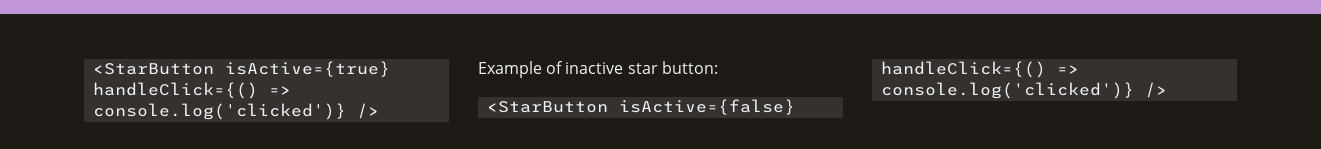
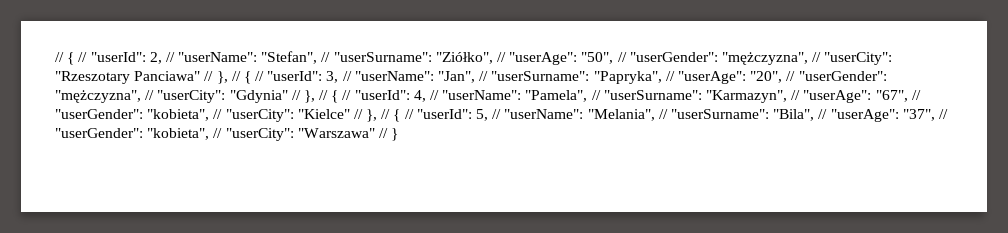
- <StarButton isActive={true} handleClick={() => console.log('clicked')} />
- Example of inactive star button:
- <StarButton isActive={false} handleClick={() => console.log('clicked')} />
+ // { // "userId": 2, // "userName": "Stefan", // "userSurname": "Ziółko", // "userAge": "50", // "userGender": "mężczyzna", // "userCity": "Rzeszotary Panciawa" // }, // { // "userId": 3, // "userName": "Jan", // "userSurname": "Papryka", // "userAge": "20", // "userGender": "mężczyzna", // "userCity": "Gdynia" // }, // { // "userId": 4, // "userName": "Pamela", // "userSurname": "Karmazyn", // "userAge": "67", // "userGender": "kobieta", // "userCity": "Kielce" // }, // { // "userId": 5, // "userName": "Melania", // "userSurname": "Bila", // "userAge": "37", // "userGender": "kobieta", // "userCity": "Warszawa" // }

